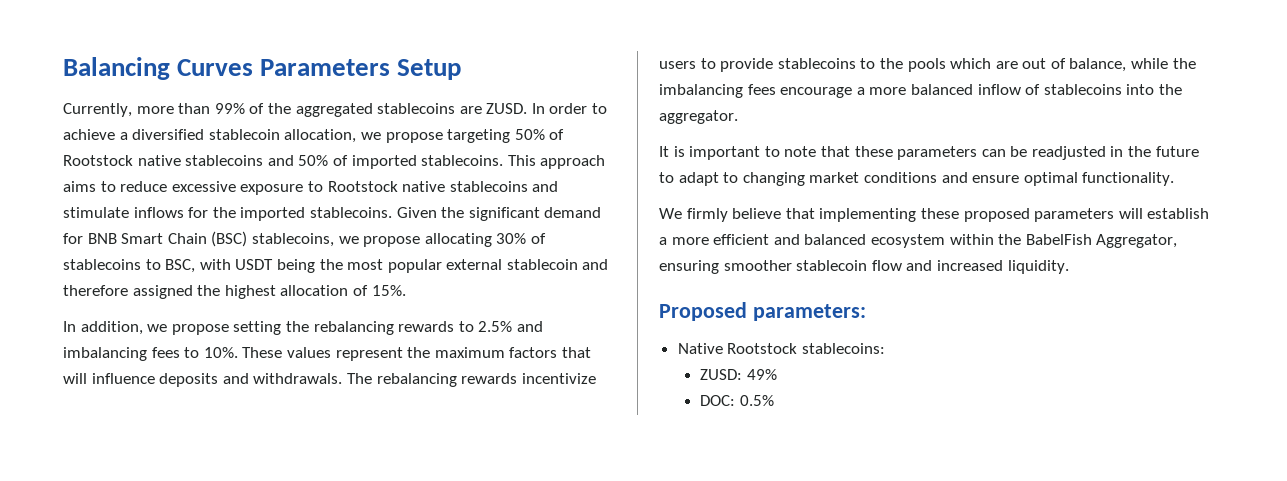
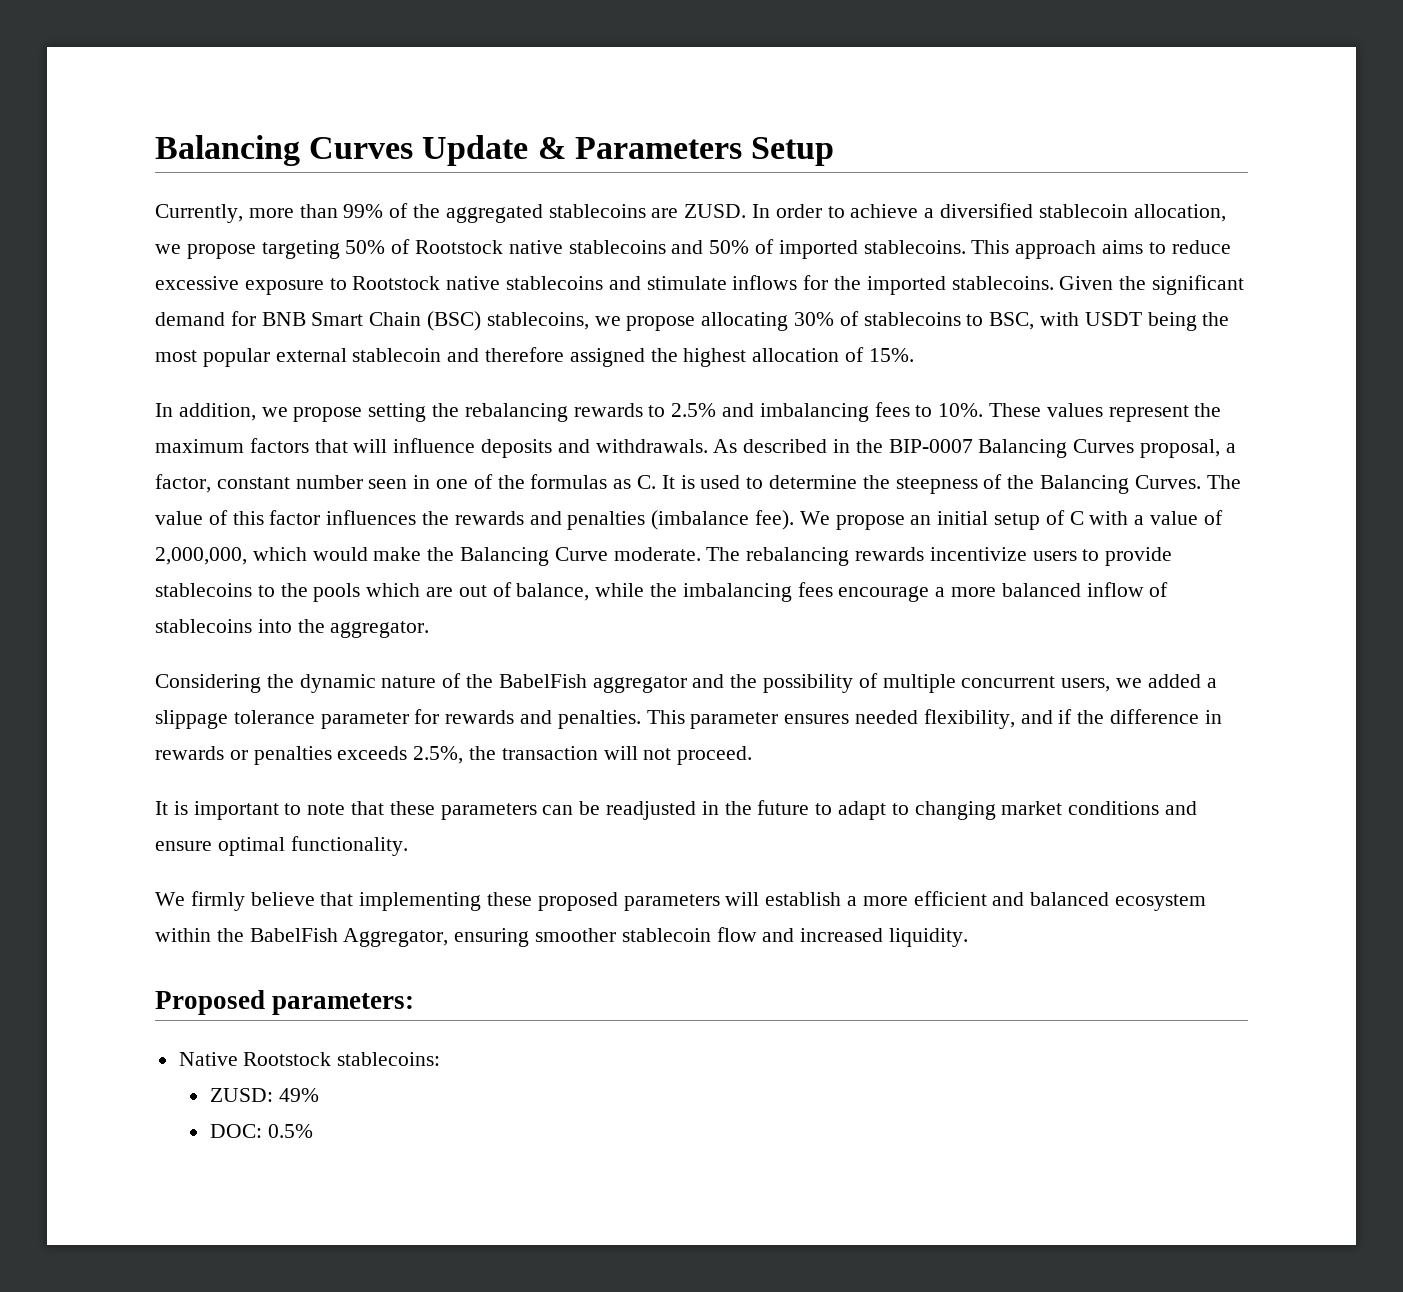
- Balancing Curves Parameters Setup
+ Balancing Curves Update & Parameters Setup
+ As described in the BIP-0007 Balancing Curves proposal, a factor, constant number seen in one of the formulas as C. It is used to determine the steepness of the Balancing Curves. The value of this factor influences the rewards and penalties (imbalance fee). We propose an initial setup of C with a value of 2,000,000, which would make the Balancing Curve moderate.
+ Considering the dynamic nature of the BabelFish aggregator and the possibility of multiple concurrent users, we added a slippage tolerance parameter for rewards and penalties. This parameter ensures needed flexibility, and if the difference in rewards or penalties exceeds 2.5%, the transaction will not proceed.

